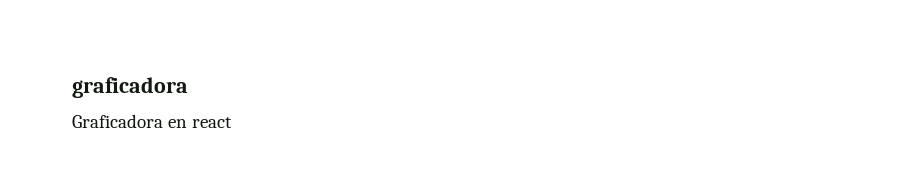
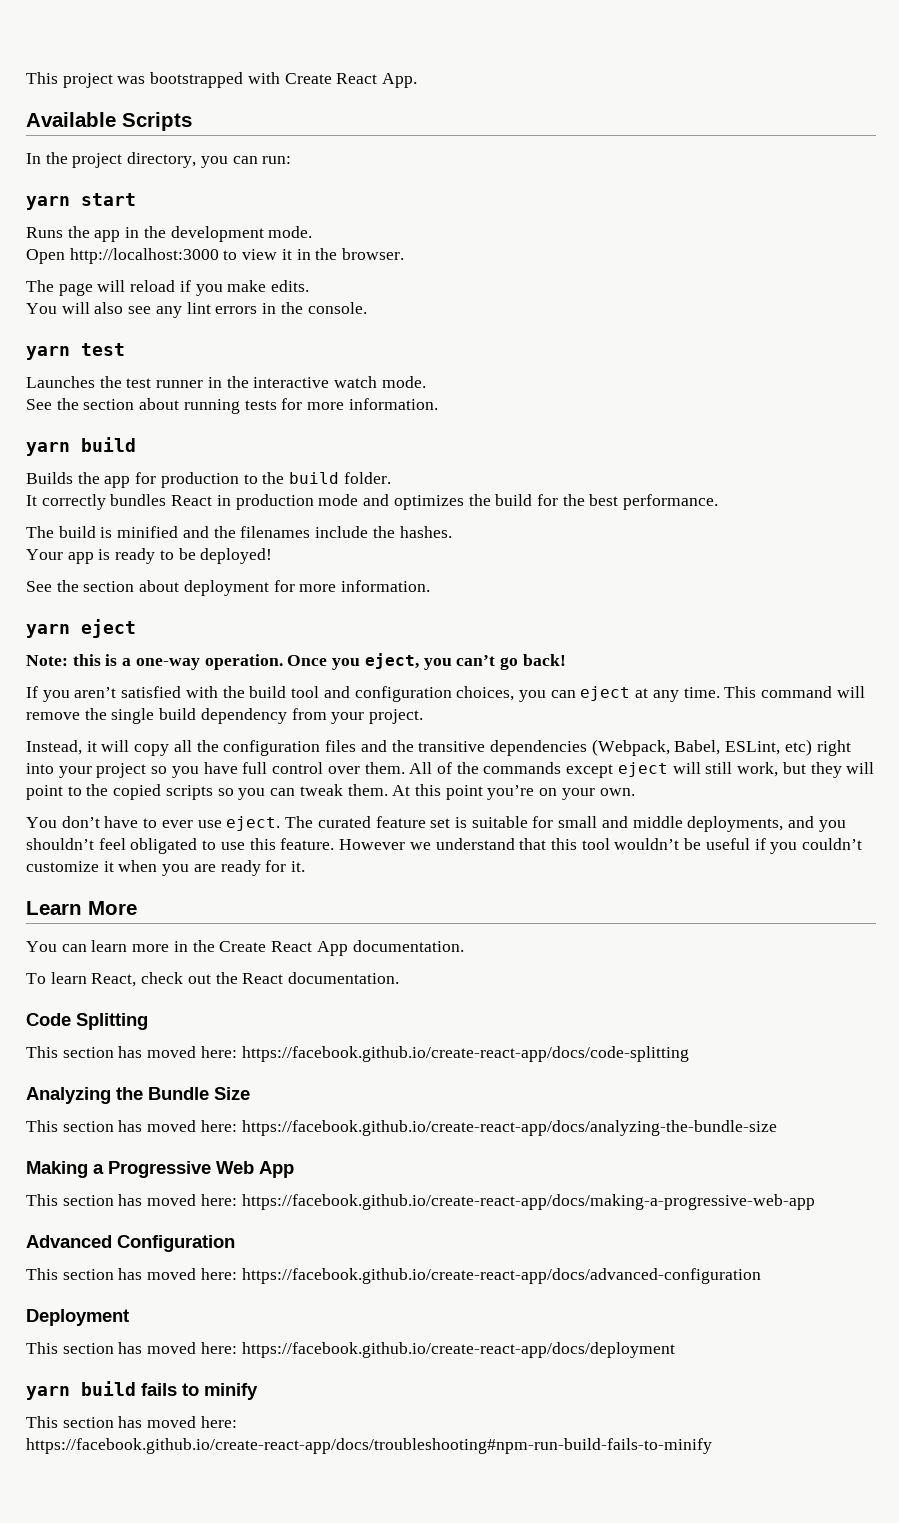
- graficadora
- Graficadora en react
+ This project was bootstrapped with Create React App.
+ Available Scripts
+ In the project directory, you can run:
+ yarn start
+ Runs the app in the development mode.
+ Open http://localhost:3000 to view it in the browser.
+ The page will reload if you make edits.
+ You will also see any lint errors in the console.
+ yarn test
+ Launches the test runner in the interactive watch mode.
+ See the section about running tests for more information.
+ yarn build
+ Builds the app for production to the build folder.
+ It correctly bundles React in production mode and optimizes the build for the best performance.
+ The build is minified and the filenames include the hashes.
+ Your app is ready to be deployed!
+ See the section about deployment for more information.
+ yarn eject
+ Note: this is a one-way operation. Once you eject, you can’t go back!
+ If you aren’t satisfied with the build tool and configuration choices, you can eject at any time. This command will remove the single build dependency from your project.
+ Instead, it will copy all the configuration files and the transitive dependencies (Webpack, Babel, ESLint, etc) right into your project so you have full control over them. All of the commands except eject will still work, but they will point to the copied scripts so you can tweak them. At this point you’re on your own.
+ You don’t have to ever use eject. The curated feature set is suitable for small and middle deployments, and you shouldn’t feel obligated to use this feature. However we understand that this tool wouldn’t be useful if you couldn’t customize it when you are ready for it.
+ Learn More
+ You can learn more in the Create React App documentation.
+ To learn React, check out the React documentation.
+ Code Splitting
+ This section has moved here: https://facebook.github.io/create-react-app/docs/code-splitting
+ Analyzing the Bundle Size
+ This section has moved here: https://facebook.github.io/create-react-app/docs/analyzing-the-bundle-size
+ Making a Progressive Web App
+ This section has moved here: https://facebook.github.io/create-react-app/docs/making-a-progressive-web-app
+ Advanced Configuration
+ This section has moved here: https://facebook.github.io/create-react-app/docs/advanced-configuration
+ Deployment
+ This section has moved here: https://facebook.github.io/create-react-app/docs/deployment
+ yarn build fails to minify
+ This section has moved here: https://facebook.github.io/create-react-app/docs/troubleshooting#npm-run-build-fails-to-minify

